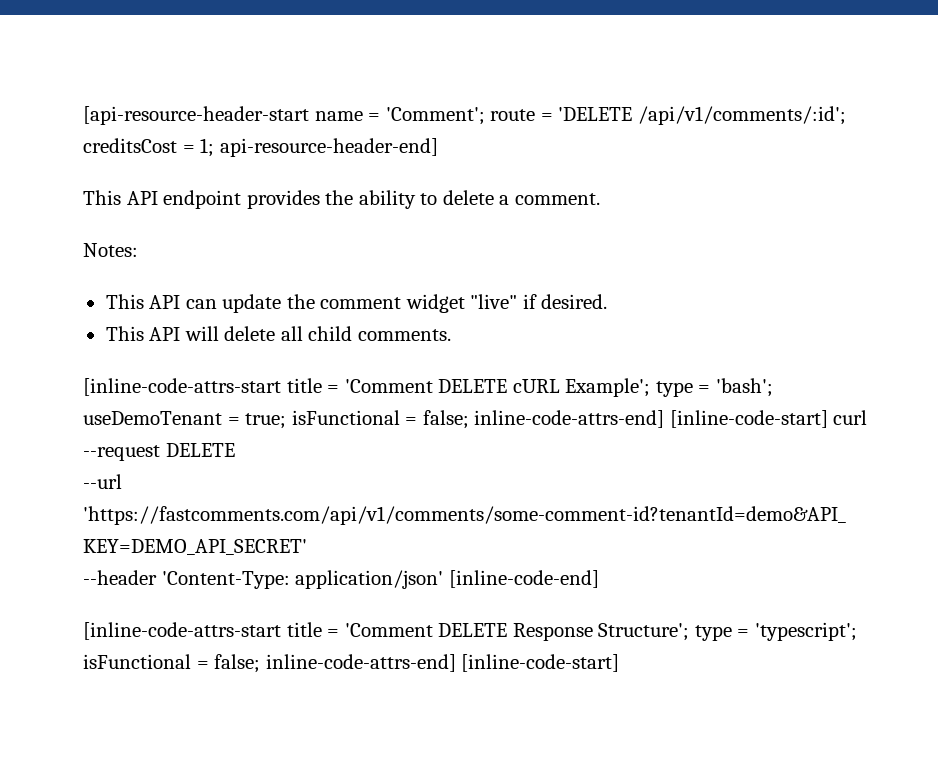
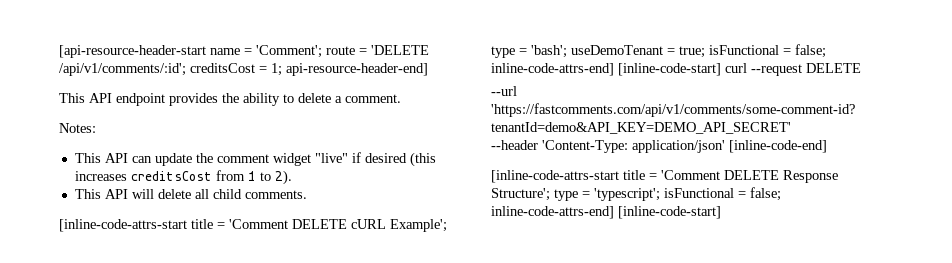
- This API can update the comment widget "live" if desired.
+ This API can update the comment widget "live" if desired (this increases creditsCost from 1 to 2).

